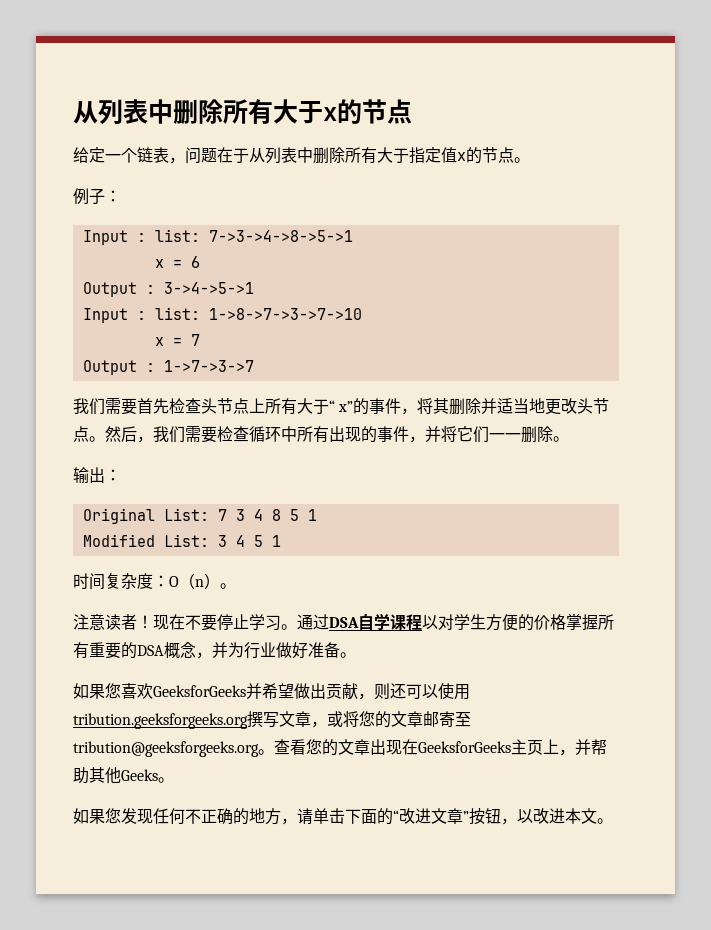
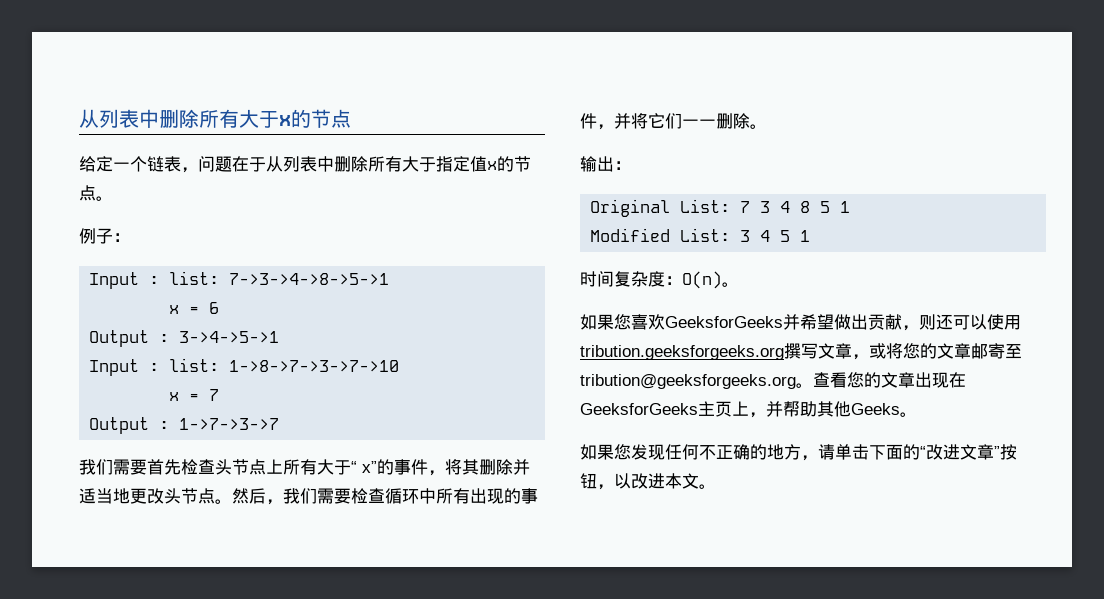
- 时间复杂度：O（n）。
- 注意读者！现在不要停止学习。通过DSA自学课程以对学生方便的价格掌握所有重要的DSA概念，并为行业做好准备。
+ 时间复杂度：O(n)。

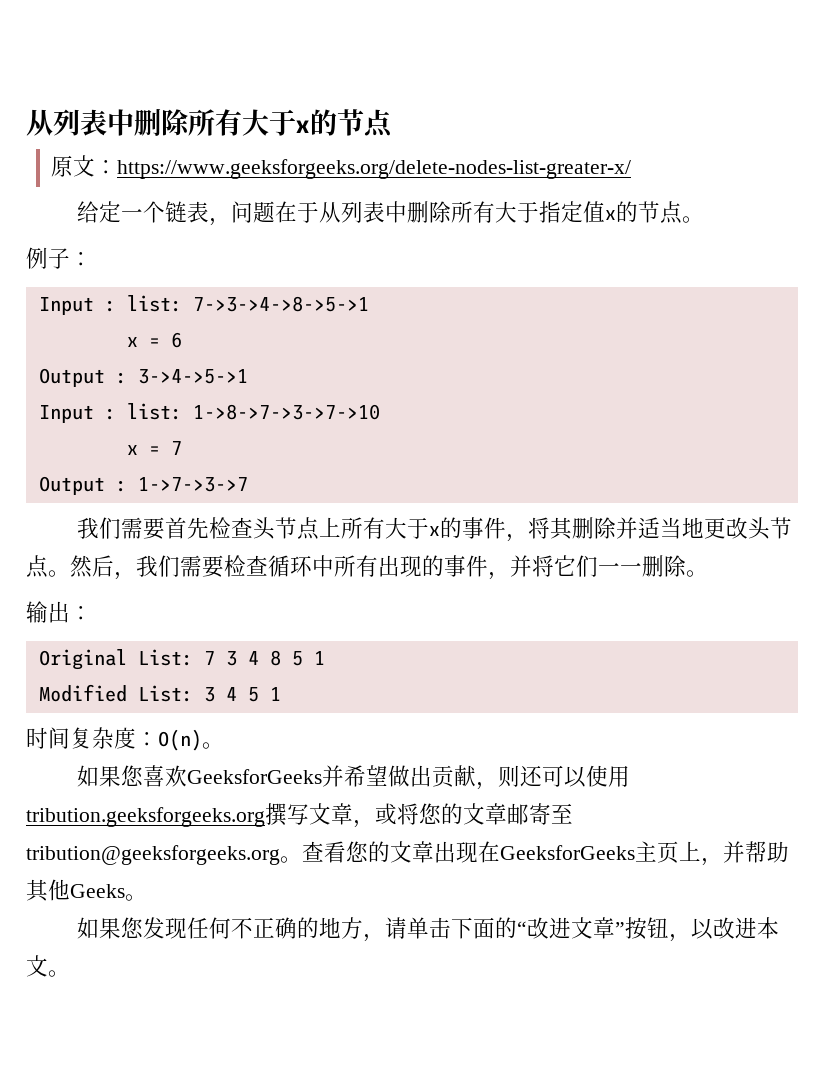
+ 原文：https://www.geeksforgeeks.org/delete-nodes-list-greater-x/
- 我们需要首先检查头节点上所有大于“ x”的事件，将其删除并适当地更改头节点。
+ 我们需要首先检查头节点上所有大于x的事件，将其删除并适当地更改头节点。

